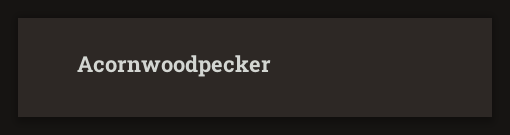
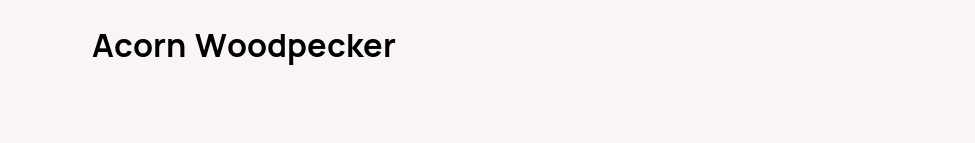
- Acornwoodpecker
+ Acorn Woodpecker

